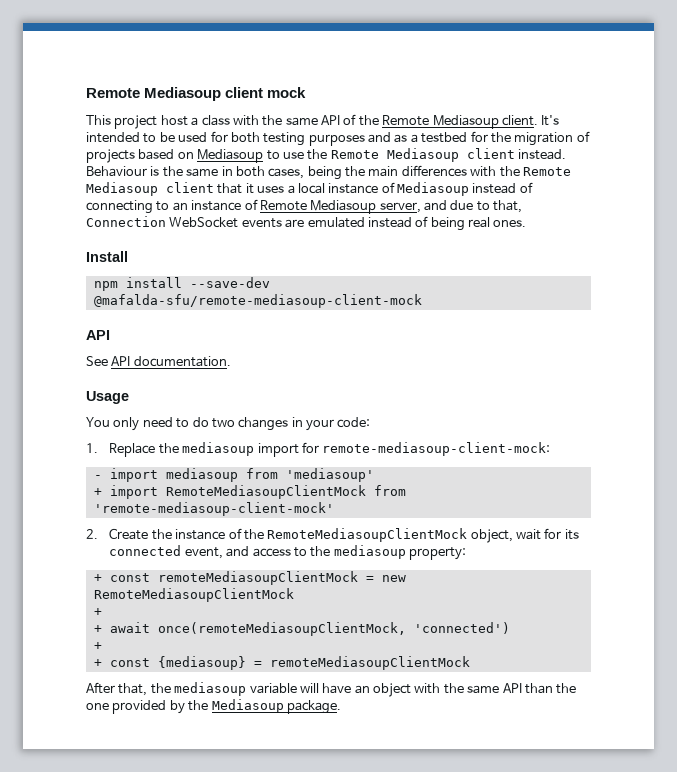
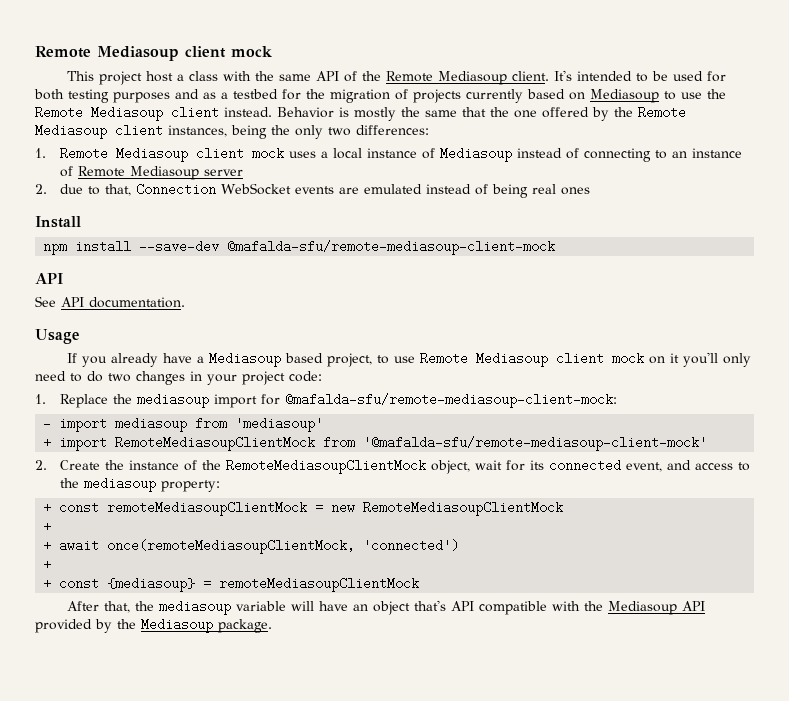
- It's intended to be used for both testing purposes and as a testbed for the migration of projects based on Mediasoup to use the Remote Mediasoup client instead.
+ It's intended to be used for both testing purposes and as a testbed for the migration of projects currently based on Mediasoup to use the Remote Mediasoup client instead.
- Behaviour is the same in both cases, being the main differences with the Remote Mediasoup client that it uses a local instance of Mediasoup instead of connecting to an instance of Remote Mediasoup server, and due to that, Connection WebSocket events are emulated instead of being real ones.
+ Behavior is mostly the same that the one offered by the Remote Mediasoup client instances, being the only two differences:
+ 1. Remote Mediasoup client mock uses a local instance of Mediasoup instead of connecting to an instance of Remote Mediasoup server
+ 2. due to that, Connection WebSocket events are emulated instead of being real ones
- You only need to do two changes in your code:
+ If you already have a Mediasoup based project, to use Remote Mediasoup client mock on it you'll only need to do two changes in your project code:
- 1. Replace the mediasoup import for remote-mediasoup-client-mock:
+ 1. Replace the mediasoup import for @mafalda-sfu/remote-mediasoup-client-mock:
- + import RemoteMediasoupClientMock from 'remote-mediasoup-client-mock'
+ + import RemoteMediasoupClientMock from '@mafalda-sfu/remote-mediasoup-client-mock'
- After that, the mediasoup variable will have an object with the same API than the one provided by the Mediasoup package.
+ After that, the mediasoup variable will have an object that's API compatible with the Mediasoup API provided by the Mediasoup package.

